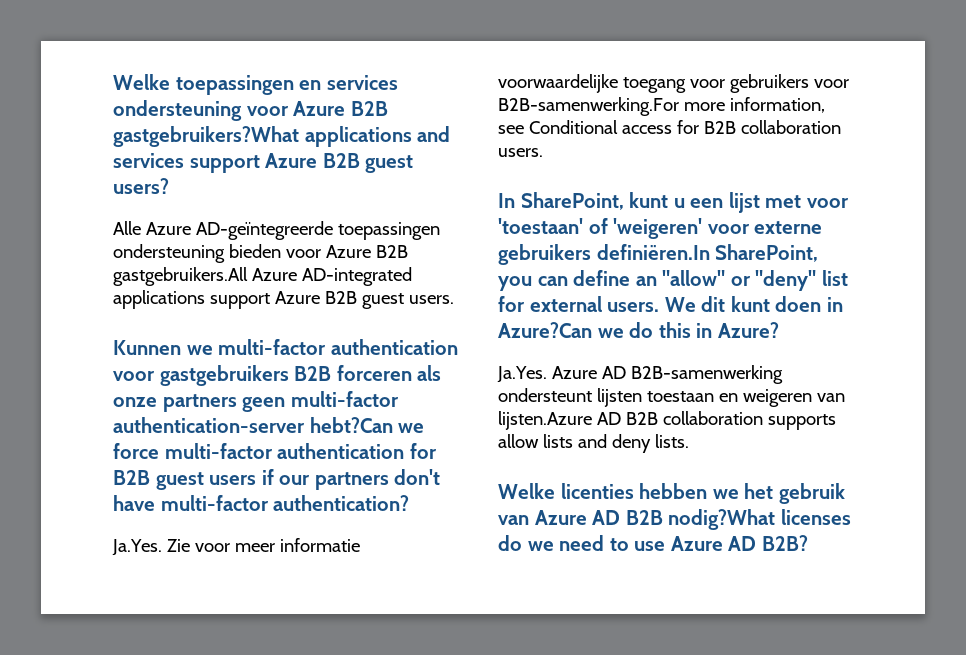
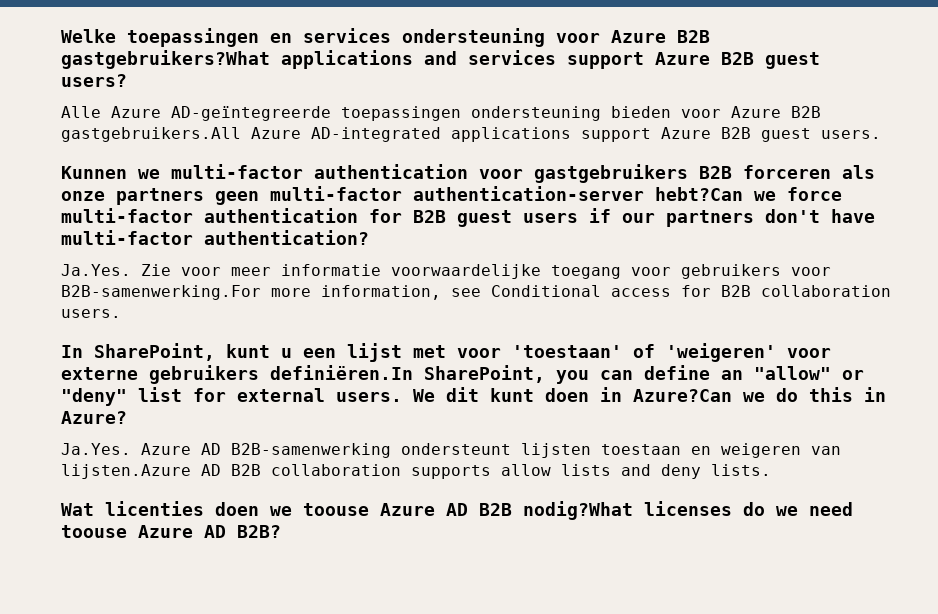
- Welke licenties hebben we het gebruik van Azure AD B2B nodig?What licenses do we need to use Azure AD B2B?
+ Wat licenties doen we toouse Azure AD B2B nodig?What licenses do we need toouse Azure AD B2B?

